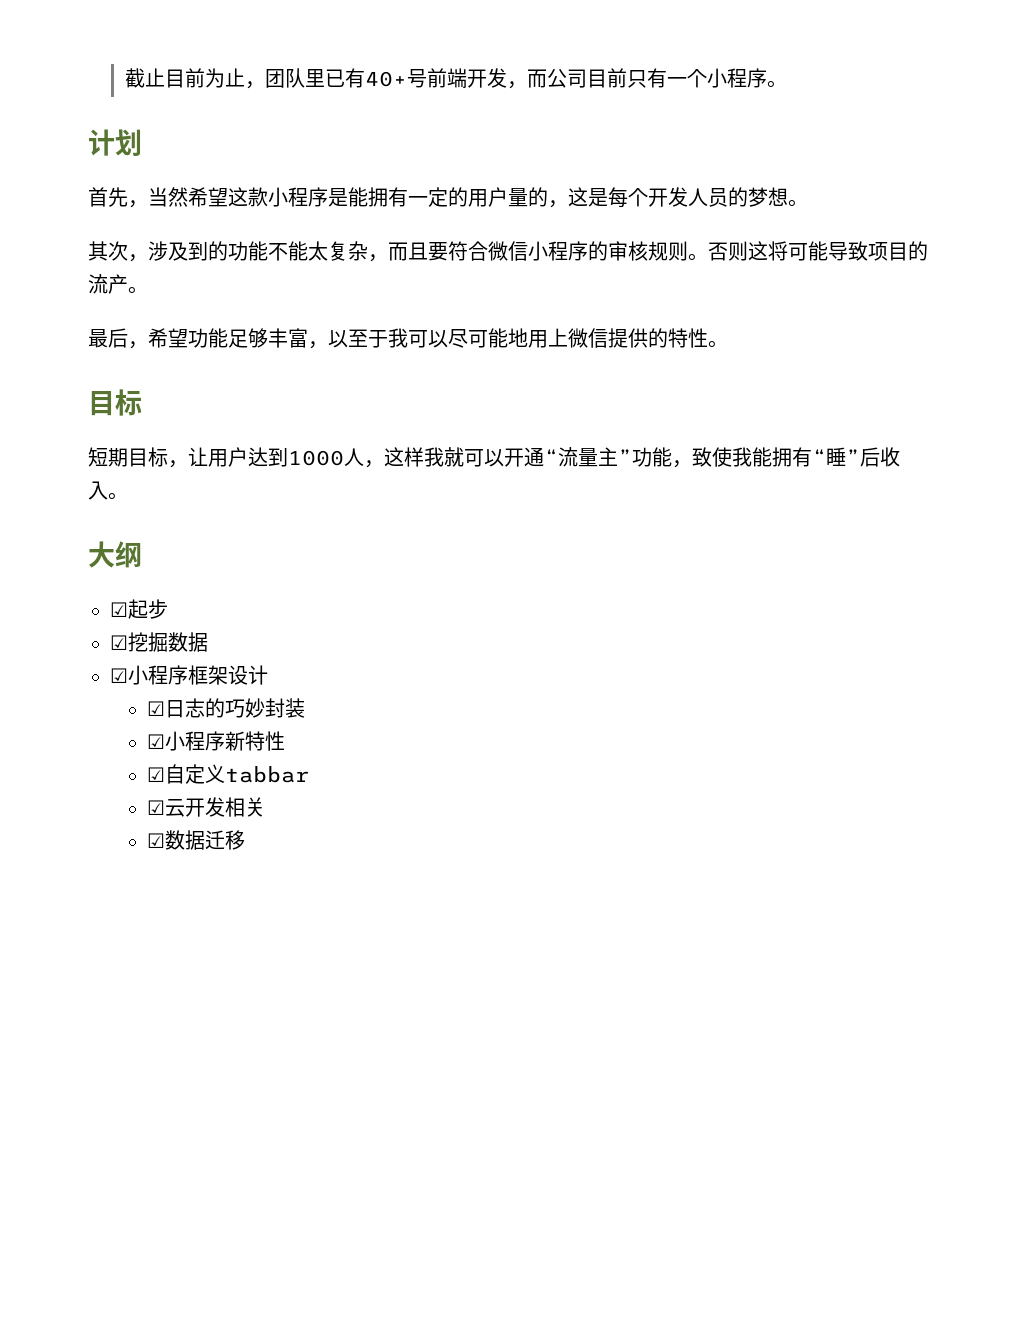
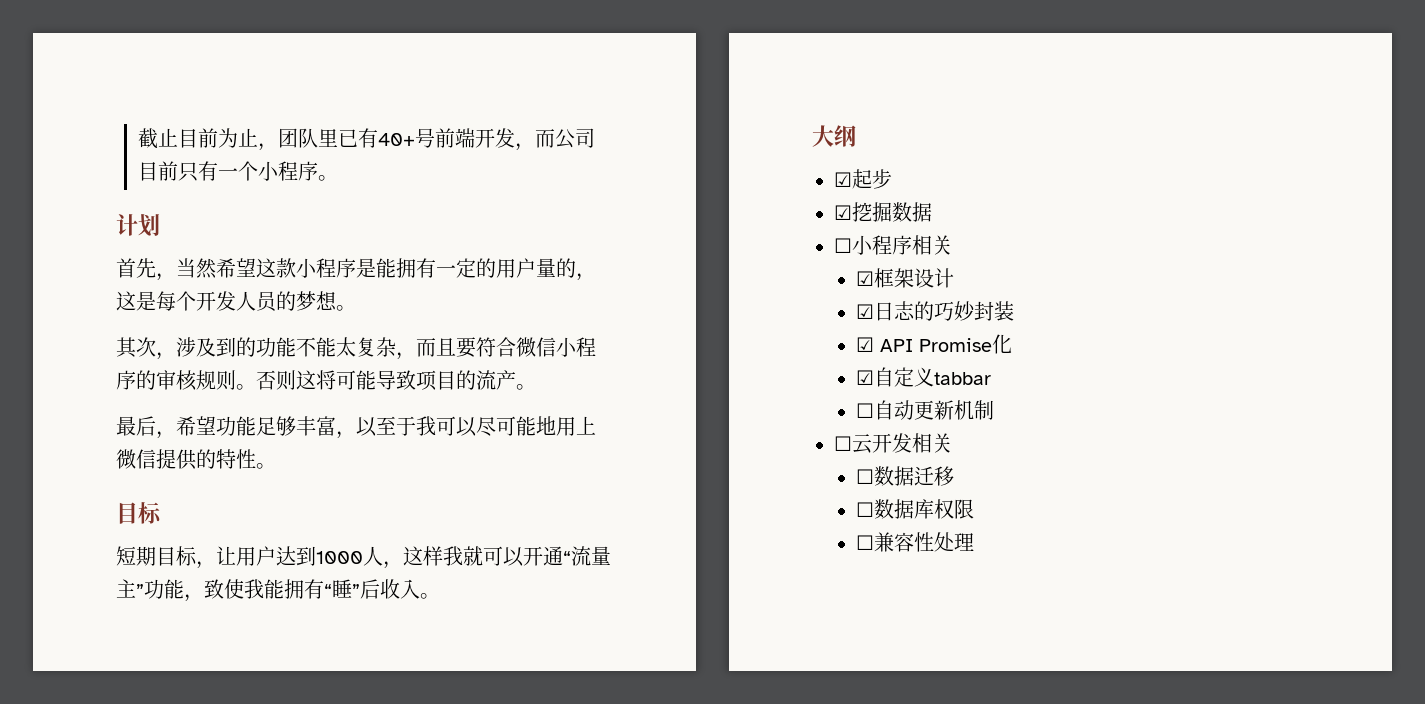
- ☑小程序框架设计
+ ☐小程序相关
+ ☑框架设计
- ☑小程序新特性
+ ☑ API Promise化
- ☑云开发相关
+ ☐自动更新机制
+ ☐云开发相关
- ☑数据迁移
+ ☐数据迁移
+ ☐数据库权限
+ ☐兼容性处理

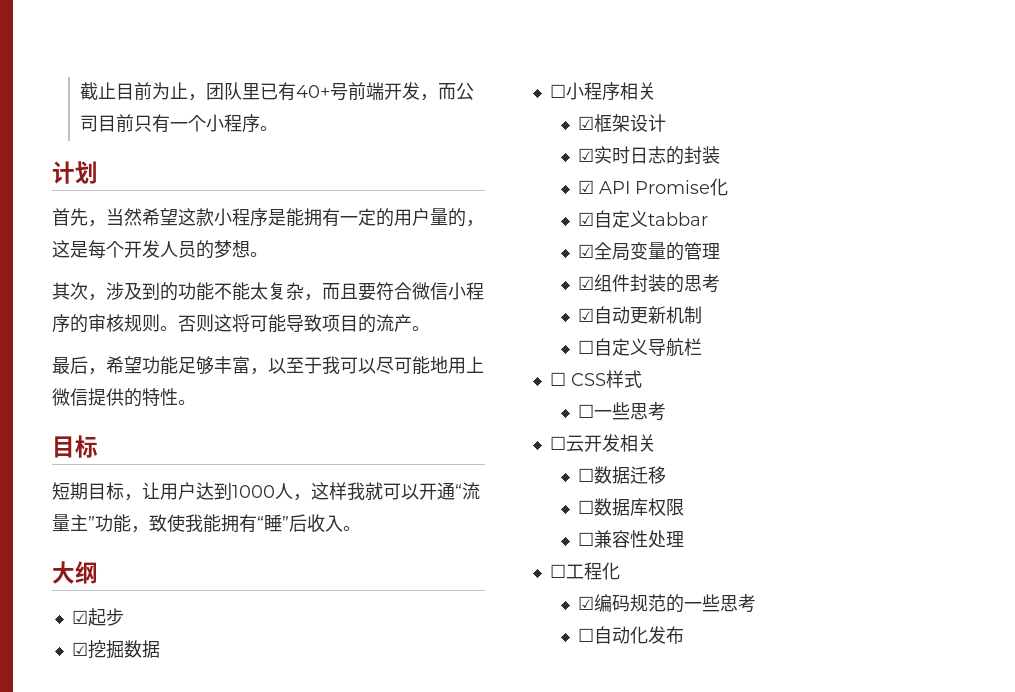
- ☑日志的巧妙封装
+ ☑实时日志的封装
- ☐自动更新机制
+ ☑全局变量的管理
+ ☑组件封装的思考
+ ☑自动更新机制
+ ☐自定义导航栏
+ ☐ CSS样式
+ ☐一些思考
+ ☐工程化
+ ☑编码规范的一些思考
+ ☐自动化发布

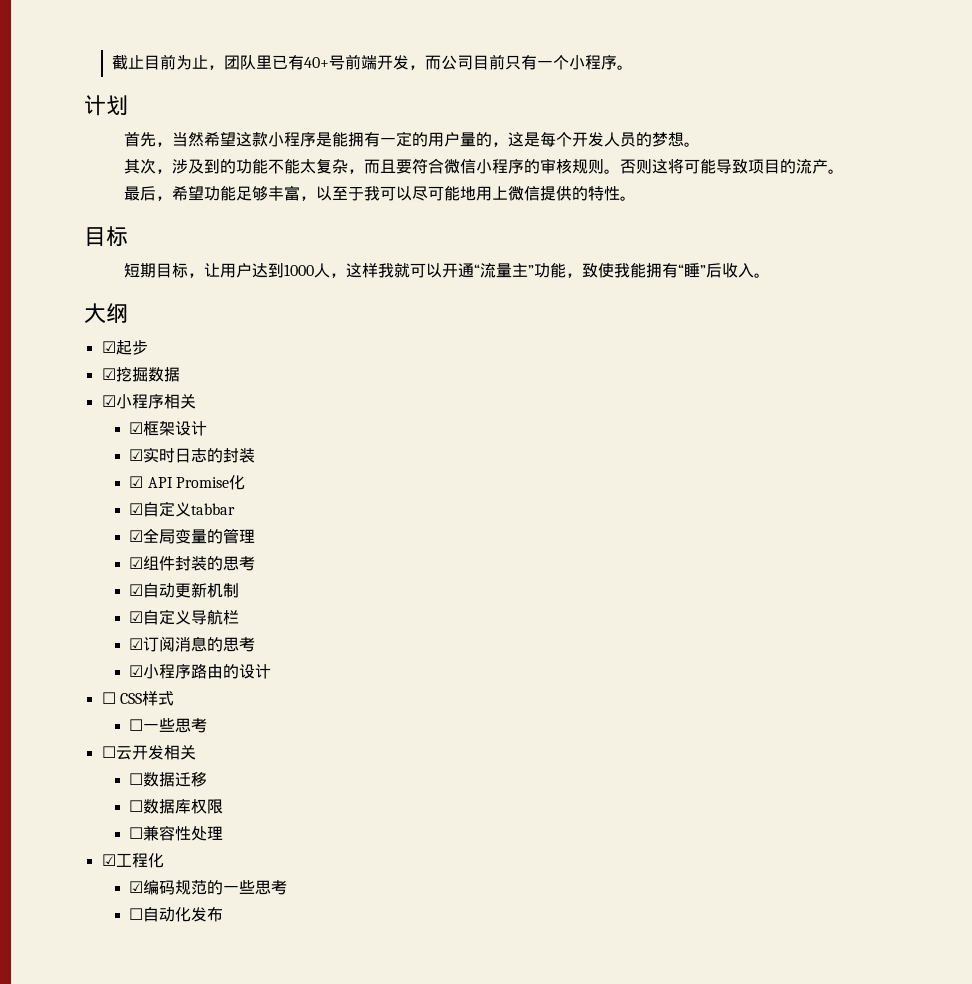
- ☐小程序相关
+ ☑小程序相关
- ☐自定义导航栏
+ ☑自定义导航栏
+ ☑订阅消息的思考
+ ☑小程序路由的设计
- ☐工程化
+ ☑工程化

